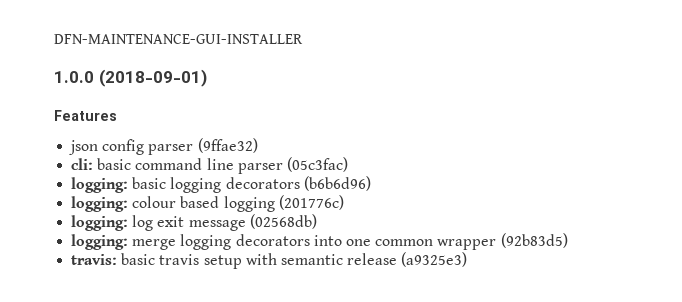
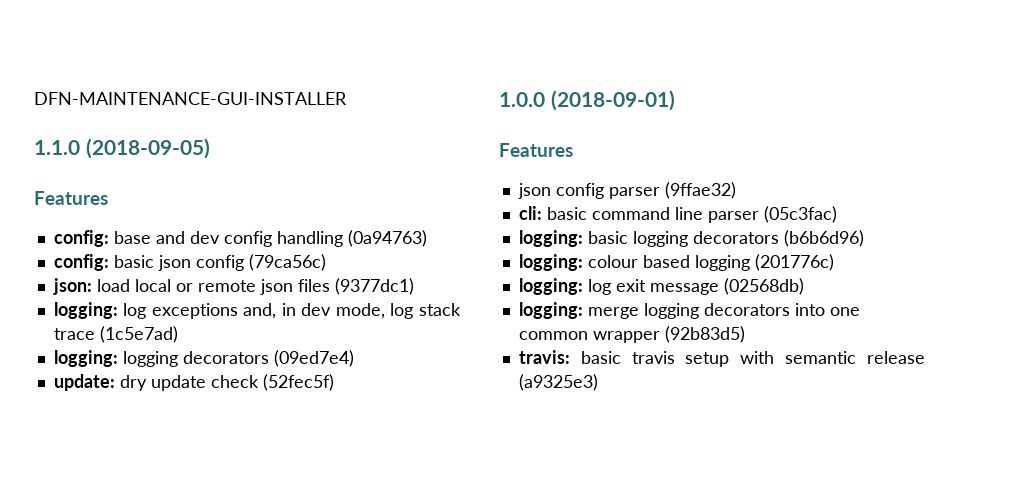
+ 1.1.0 (2018-09-05)
+ Features
+ config: base and dev config handling (0a94763)
+ config: basic json config (79ca56c)
+ json: load local or remote json files (9377dc1)
+ logging: log exceptions and, in dev mode, log stack trace (1c5e7ad)
+ logging: logging decorators (09ed7e4)
+ update: dry update check (52fec5f)

